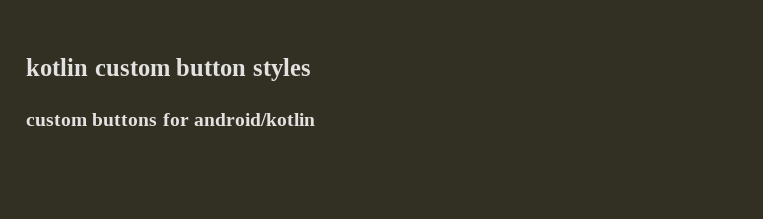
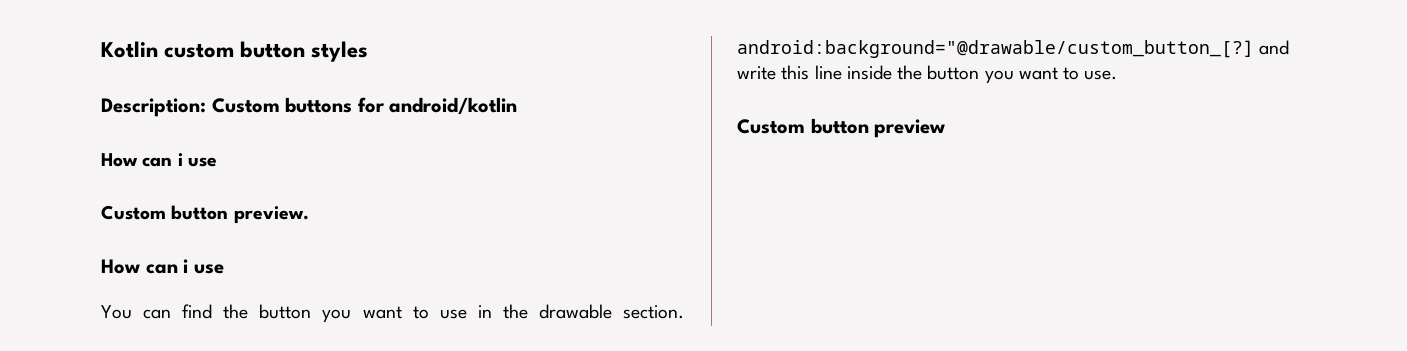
- kotlin custom button styles
+ Kotlin custom button styles
- custom buttons for android/kotlin
+ Description: Custom buttons for android/kotlin
+ How can i use
+ Custom button preview.
+ How can i use
+ You can find the button you want to use in the drawable section. android:background="@drawable/custom_button_[?] and write this line inside the button you want to use.
+ Custom button preview

